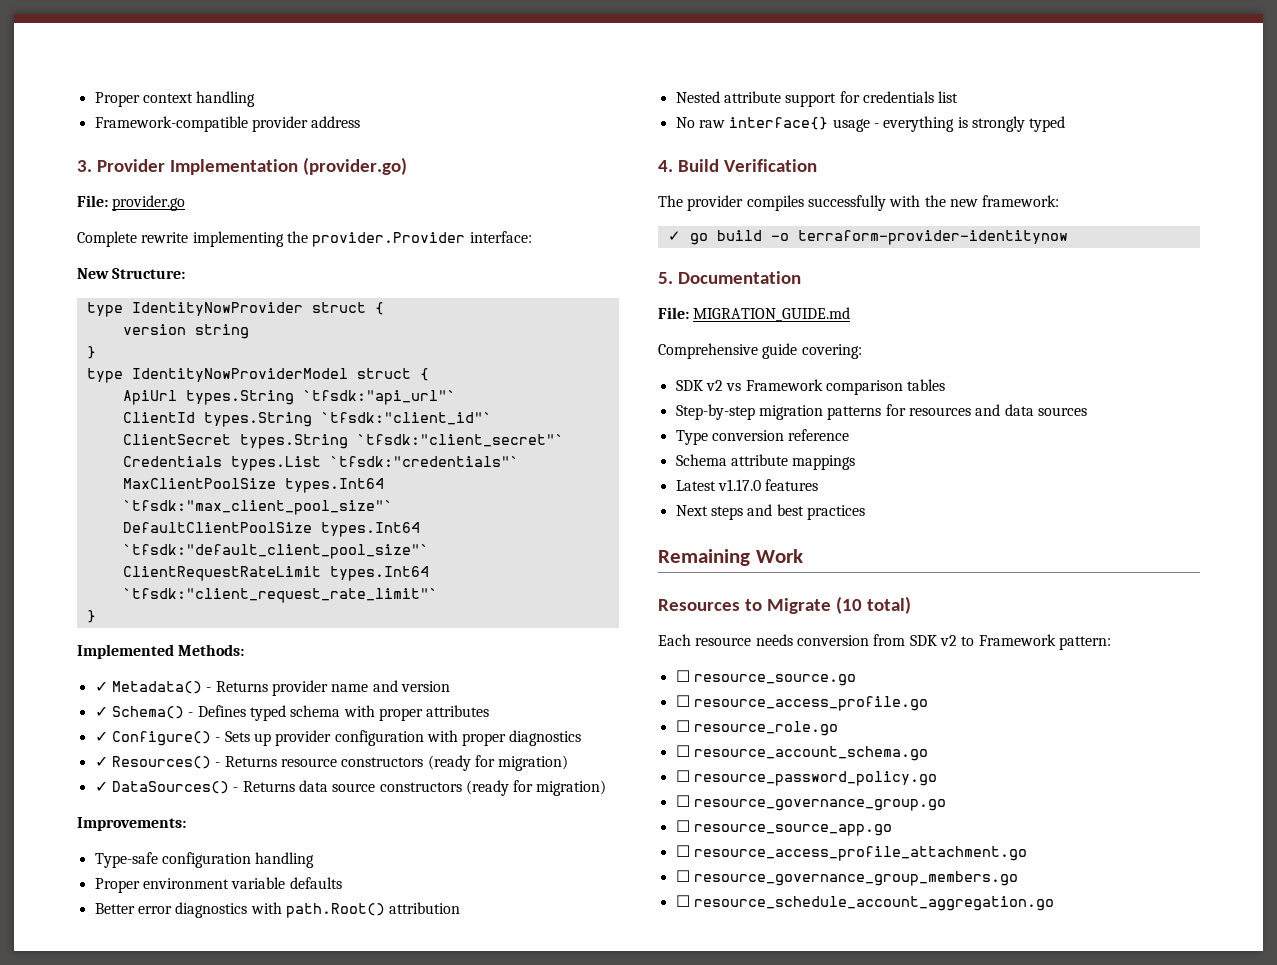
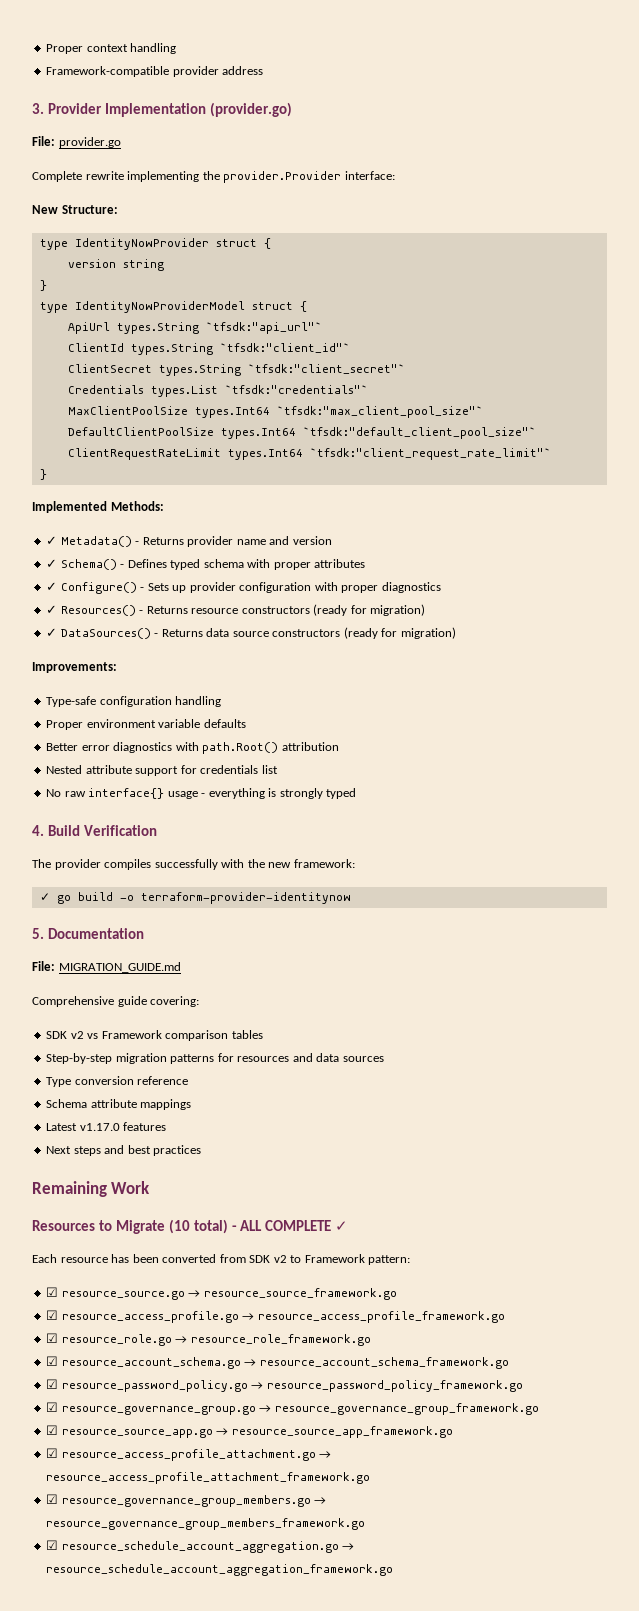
- Resources to Migrate (10 total)
+ Resources to Migrate (10 total) - ALL COMPLETE ✓
- Each resource needs conversion from SDK v2 to Framework pattern:
+ Each resource has been converted from SDK v2 to Framework pattern:
- ☐ resource_source.go
- ☐ resource_access_profile.go
- ☐ resource_role.go
- ☐ resource_account_schema.go
- ☐ resource_password_policy.go
- ☐ resource_governance_group.go
- ☐ resource_source_app.go
- ☐ resource_access_profile_attachment.go
- ☐ resource_governance_group_members.go
- ☐ resource_schedule_account_aggregation.go
+ ☑ resource_source.go → resource_source_framework.go
+ ☑ resource_access_profile.go → resource_access_profile_framework.go
+ ☑ resource_role.go → resource_role_framework.go
+ ☑ resource_account_schema.go → resource_account_schema_framework.go
+ ☑ resource_password_policy.go → resource_password_policy_framework.go
+ ☑ resource_governance_group.go → resource_governance_group_framework.go
+ ☑ resource_source_app.go → resource_source_app_framework.go
+ ☑ resource_access_profile_attachment.go → resource_access_profile_attachment_framework.go
+ ☑ resource_governance_group_members.go → resource_governance_group_members_framework.go
+ ☑ resource_schedule_account_aggregation.go → resource_schedule_account_aggregation_framework.go

